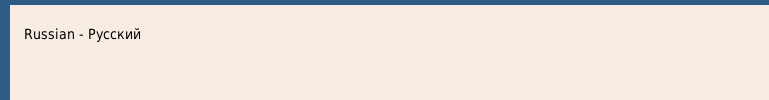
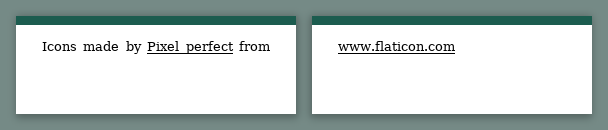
- Russian - Русский
+ Icons made by Pixel perfect from www.flaticon.com

